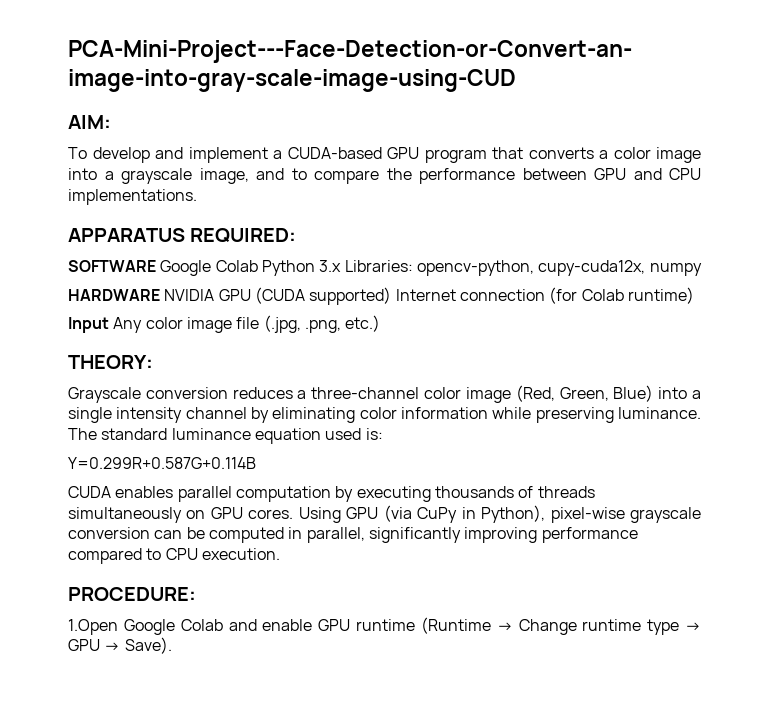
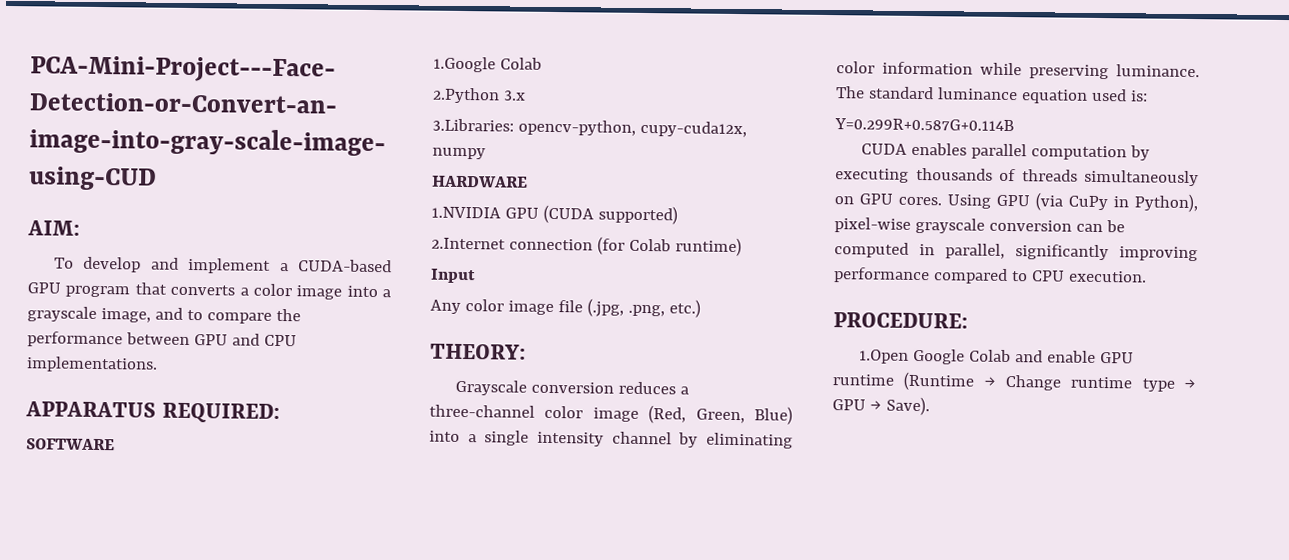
- SOFTWARE Google Colab Python 3.x Libraries: opencv-python, cupy-cuda12x, numpy
+ SOFTWARE
+ 1.Google Colab
+ 2.Python 3.x
+ 3.Libraries: opencv-python, cupy-cuda12x, numpy
- HARDWARE NVIDIA GPU (CUDA supported) Internet connection (for Colab runtime)
+ HARDWARE
+ 1.NVIDIA GPU (CUDA supported)
+ 2.Internet connection (for Colab runtime)
- Input Any color image file (.jpg, .png, etc.)
+ Input
+ Any color image file (.jpg, .png, etc.)

